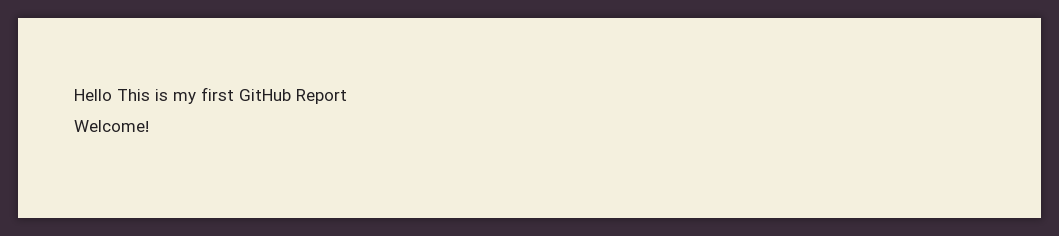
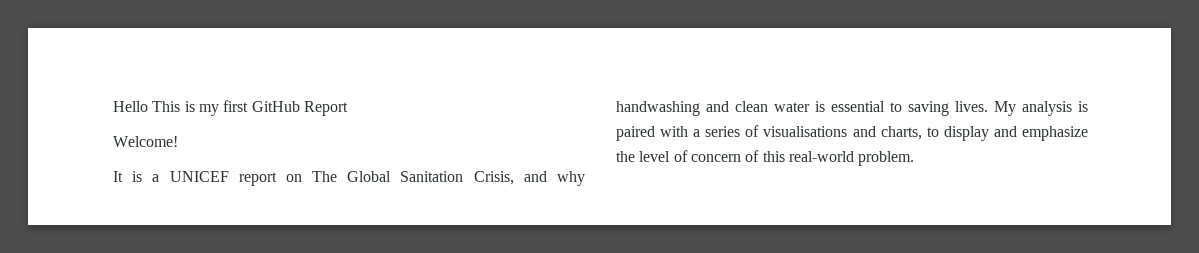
+ It is a UNICEF report on The Global Sanitation Crisis, and why handwashing and clean water is essential to saving lives. My analysis is paired with a series of visualisations and charts, to display and emphasize the level of concern of this real-world problem.

